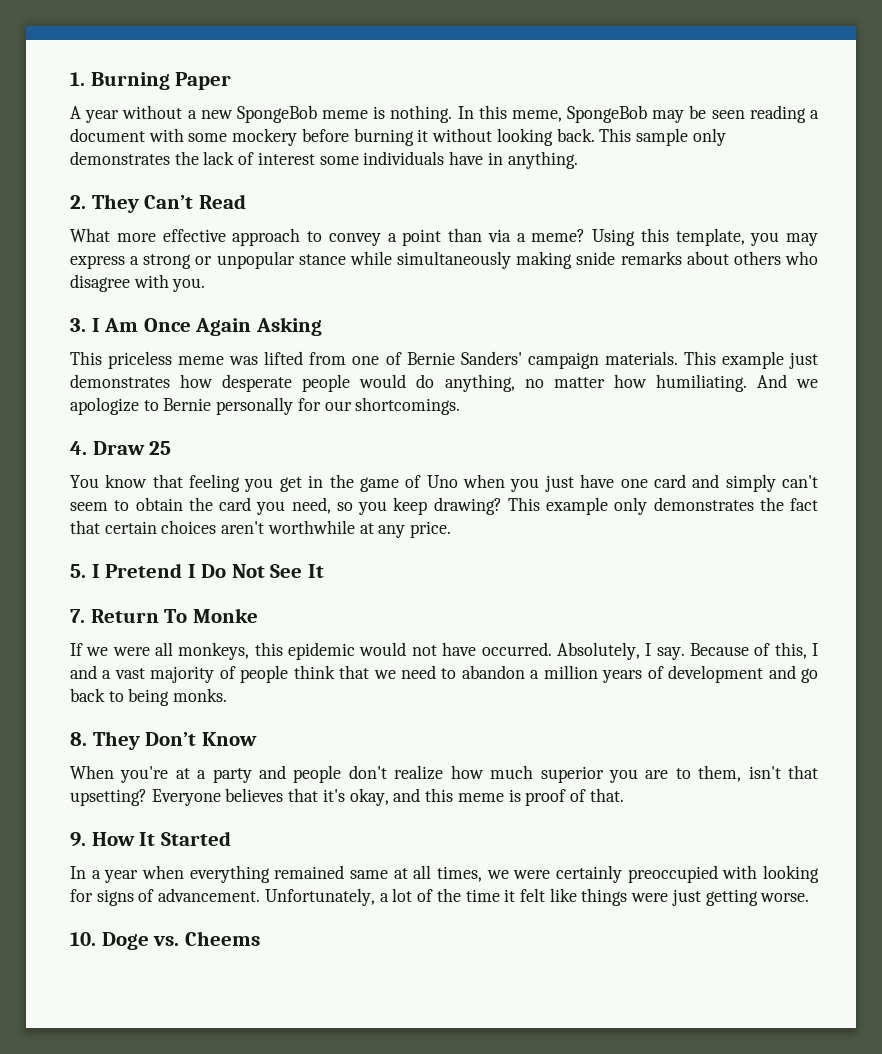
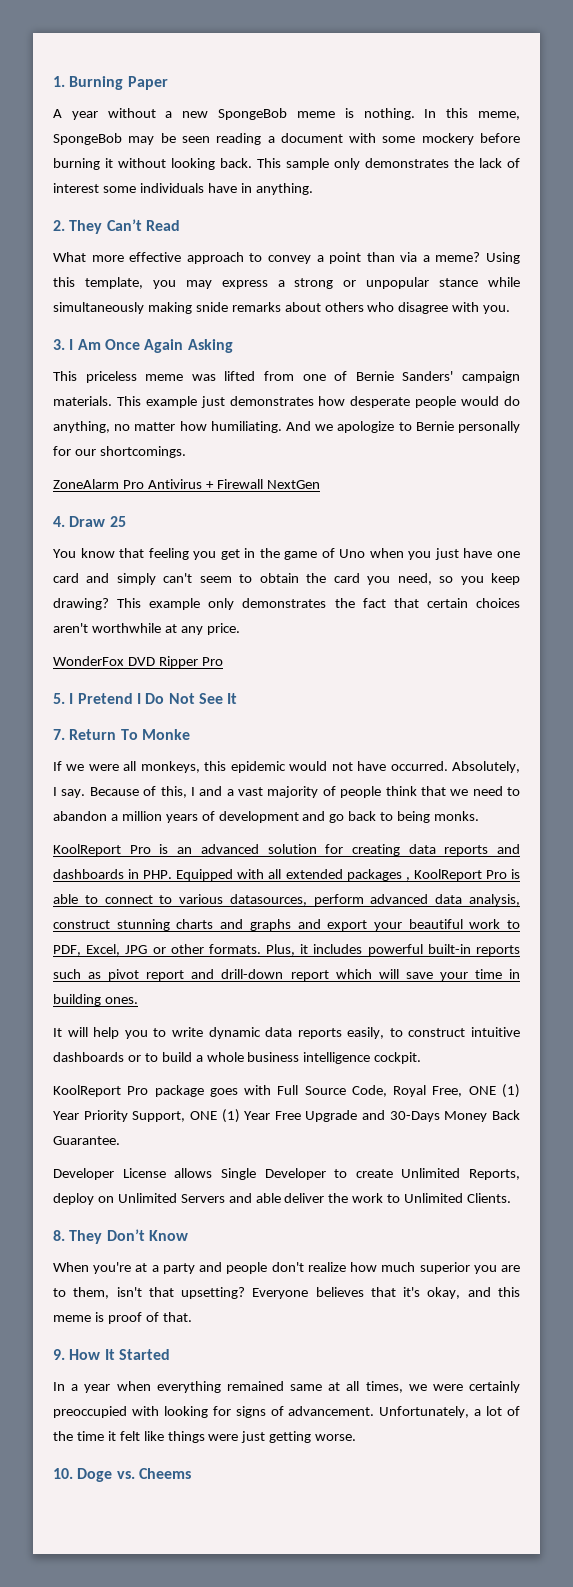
+ ZoneAlarm Pro Antivirus + Firewall NextGen
+ WonderFox DVD Ripper Pro
+ KoolReport Pro is an advanced solution for creating data reports and dashboards in PHP. Equipped with all extended packages , KoolReport Pro is able to connect to various datasources, perform advanced data analysis, construct stunning charts and graphs and export your beautiful work to PDF, Excel, JPG or other formats. Plus, it includes powerful built-in reports such as pivot report and drill-down report which will save your time in building ones.
+ It will help you to write dynamic data reports easily, to construct intuitive dashboards or to build a whole business intelligence cockpit.
+ KoolReport Pro package goes with Full Source Code, Royal Free, ONE (1) Year Priority Support, ONE (1) Year Free Upgrade and 30-Days Money Back Guarantee.
+ Developer License allows Single Developer to create Unlimited Reports, deploy on Unlimited Servers and able deliver the work to Unlimited Clients.

